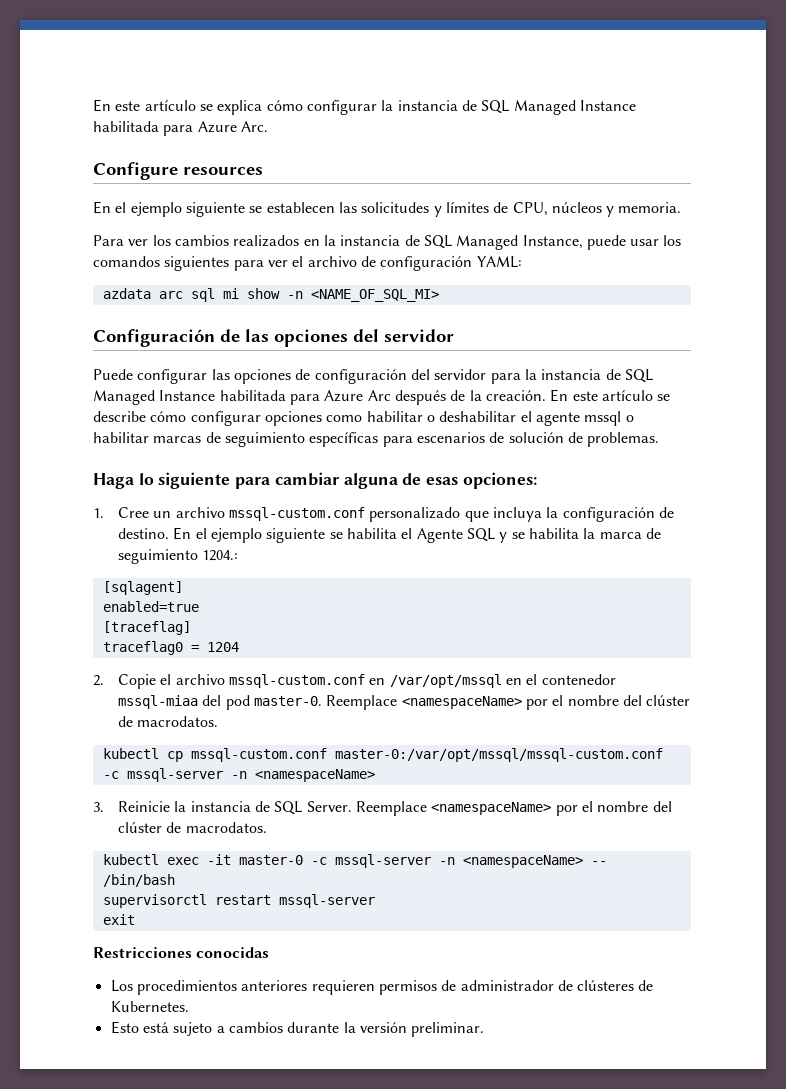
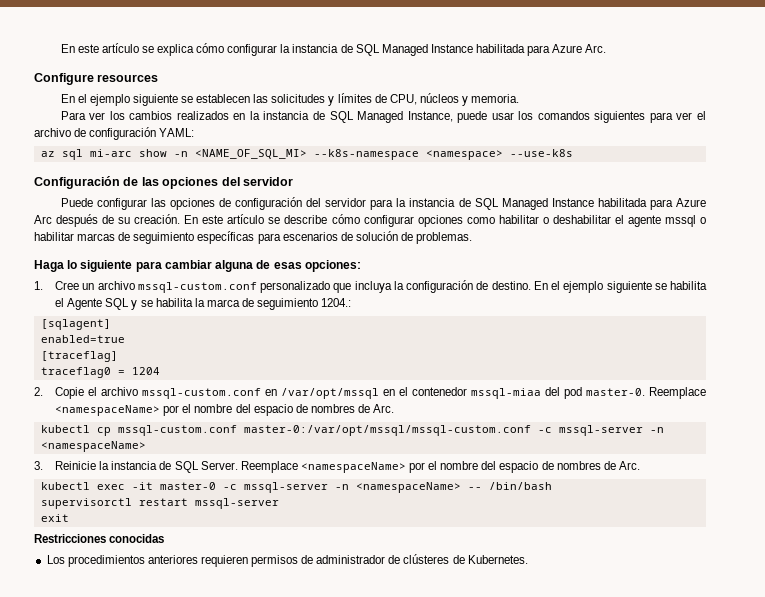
- azdata arc sql mi show -n <NAME_OF_SQL_MI>
+ az sql mi-arc show -n <NAME_OF_SQL_MI> --k8s-namespace <namespace> --use-k8s
- Puede configurar las opciones de configuración del servidor para la instancia de SQL Managed Instance habilitada para Azure Arc después de la creación.
+ Puede configurar las opciones de configuración del servidor para la instancia de SQL Managed Instance habilitada para Azure Arc después de su creación.
- 2. Copie el archivo mssql-custom.conf en /var/opt/mssql en el contenedor mssql-miaa del pod master-0. Reemplace <namespaceName> por el nombre del clúster de macrodatos.
+ 2. Copie el archivo mssql-custom.conf en /var/opt/mssql en el contenedor mssql-miaa del pod master-0. Reemplace <namespaceName> por el nombre del espacio de nombres de Arc.
- 3. Reinicie la instancia de SQL Server. Reemplace <namespaceName> por el nombre del clúster de macrodatos.
+ 3. Reinicie la instancia de SQL Server. Reemplace <namespaceName> por el nombre del espacio de nombres de Arc.
- Esto está sujeto a cambios durante la versión preliminar.

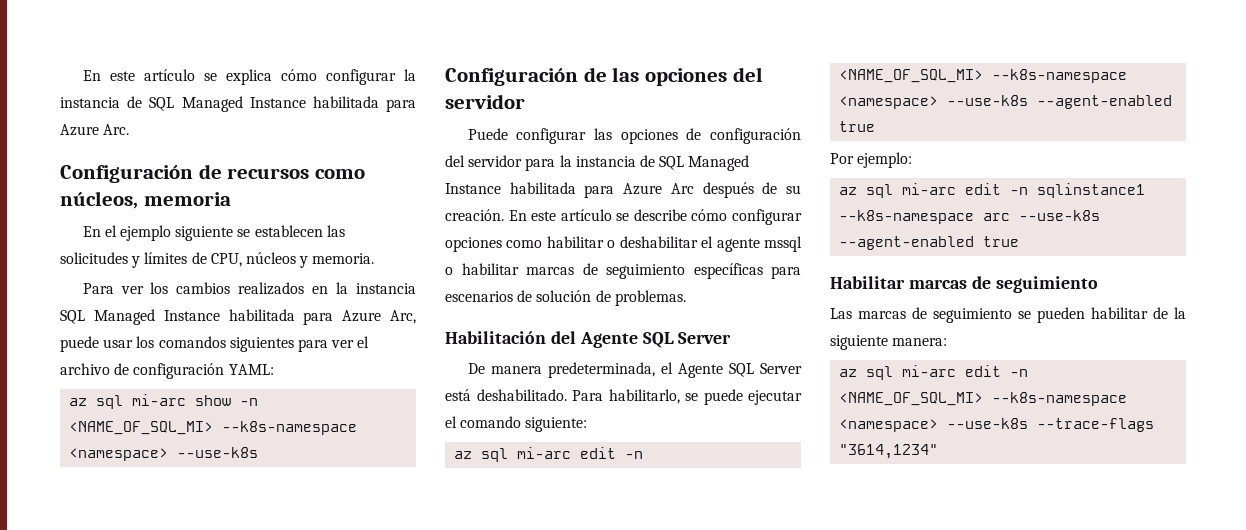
- Configure resources
+ Configuración de recursos como núcleos, memoria
- Para ver los cambios realizados en la instancia de SQL Managed Instance, puede usar los comandos siguientes para ver el archivo de configuración YAML:
+ Para ver los cambios realizados en la instancia SQL Managed Instance habilitada para Azure Arc, puede usar los comandos siguientes para ver el archivo de configuración YAML:
- Haga lo siguiente para cambiar alguna de esas opciones:
- 1. Cree un archivo mssql-custom.conf personalizado que incluya la configuración de destino. En el ejemplo siguiente se habilita el Agente SQL y se habilita la marca de seguimiento 1204.:
- [sqlagent]
- enabled=true
- [traceflag]
- traceflag0 = 1204
- 2. Copie el archivo mssql-custom.conf en /var/opt/mssql en el contenedor mssql-miaa del pod master-0. Reemplace <namespaceName> por el nombre del espacio de nombres de Arc.
- kubectl cp mssql-custom.conf master-0:/var/opt/mssql/mssql-custom.conf -c mssql-server -n <namespaceName>
- 3. Reinicie la instancia de SQL Server. Reemplace <namespaceName> por el nombre del espacio de nombres de Arc.
- kubectl exec -it master-0 -c mssql-server -n <namespaceName> -- /bin/bash
- supervisorctl restart mssql-server
- exit
- Restricciones conocidas
- Los procedimientos anteriores requieren permisos de administrador de clústeres de Kubernetes.
+ Habilitación del Agente SQL Server
+ De manera predeterminada, el Agente SQL Server está deshabilitado. Para habilitarlo, se puede ejecutar el comando siguiente:
+ az sql mi-arc edit -n <NAME_OF_SQL_MI> --k8s-namespace <namespace> --use-k8s --agent-enabled true
+ Por ejemplo:
+ az sql mi-arc edit -n sqlinstance1 --k8s-namespace arc --use-k8s --agent-enabled true
+ Habilitar marcas de seguimiento
+ Las marcas de seguimiento se pueden habilitar de la siguiente manera:
+ az sql mi-arc edit -n <NAME_OF_SQL_MI> --k8s-namespace <namespace> --use-k8s --trace-flags "3614,1234"

